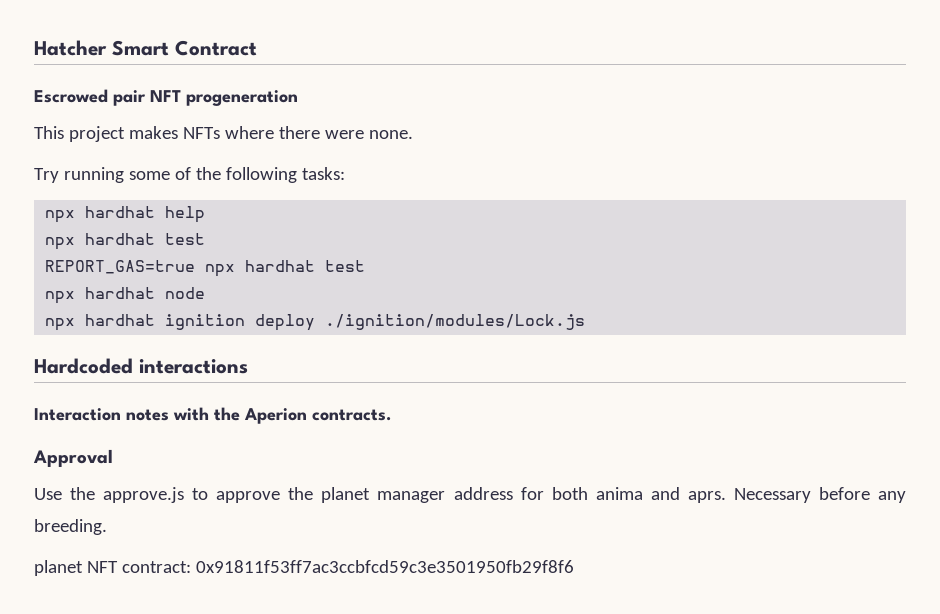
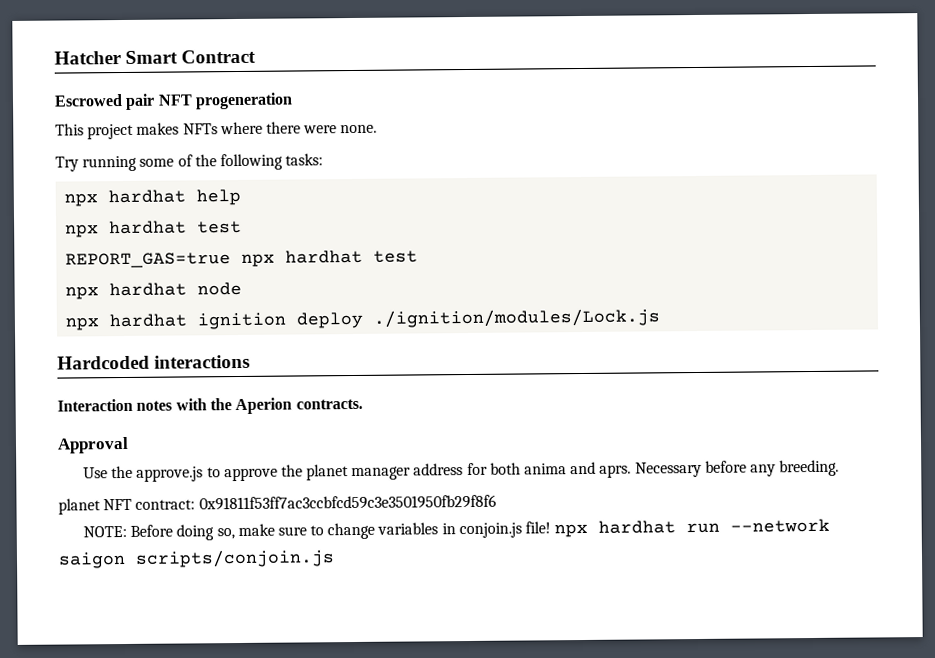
+ NOTE: Before doing so, make sure to change variables in conjoin.js file! npx hardhat run --network saigon scripts/conjoin.js

